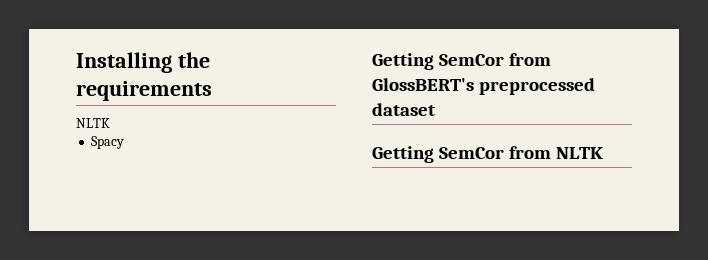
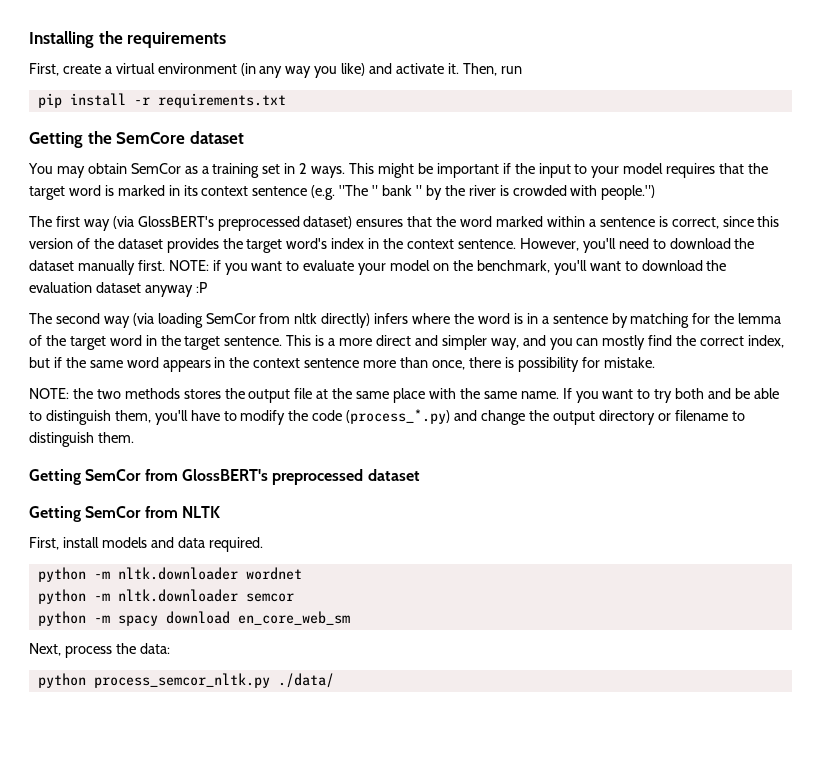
  Installing the requirements
- NLTK
- Spacy
+ First, create a virtual environment (in any way you like) and activate it. Then, run
+ pip install -r requirements.txt
+ Getting the SemCore dataset
+ You may obtain SemCor as a training set in 2 ways. This might be important if the input to your model requires that the target word is marked in its context sentence (e.g. "The " bank " by the river is crowded with people.")
+ The first way (via GlossBERT's preprocessed dataset) ensures that the word marked within a sentence is correct, since this version of the dataset provides the target word's index in the context sentence. However, you'll need to download the dataset manually first. NOTE: if you want to evaluate your model on the benchmark, you'll want to download the evaluation dataset anyway :P
+ The second way (via loading SemCor from nltk directly) infers where the word is in a sentence by matching for the lemma of the target word in the target sentence. This is a more direct and simpler way, and you can mostly find the correct index, but if the same word appears in the context sentence more than once, there is possibility for mistake.
+ NOTE: the two methods stores the output file at the same place with the same name. If you want to try both and be able to distinguish them, you'll have to modify the code (process_*.py) and change the output directory or filename to distinguish them.
+ First, install models and data required.
+ python -m nltk.downloader wordnet
+ python -m nltk.downloader semcor
+ python -m spacy download en_core_web_sm
+ Next, process the data:
+ python process_semcor_nltk.py ./data/

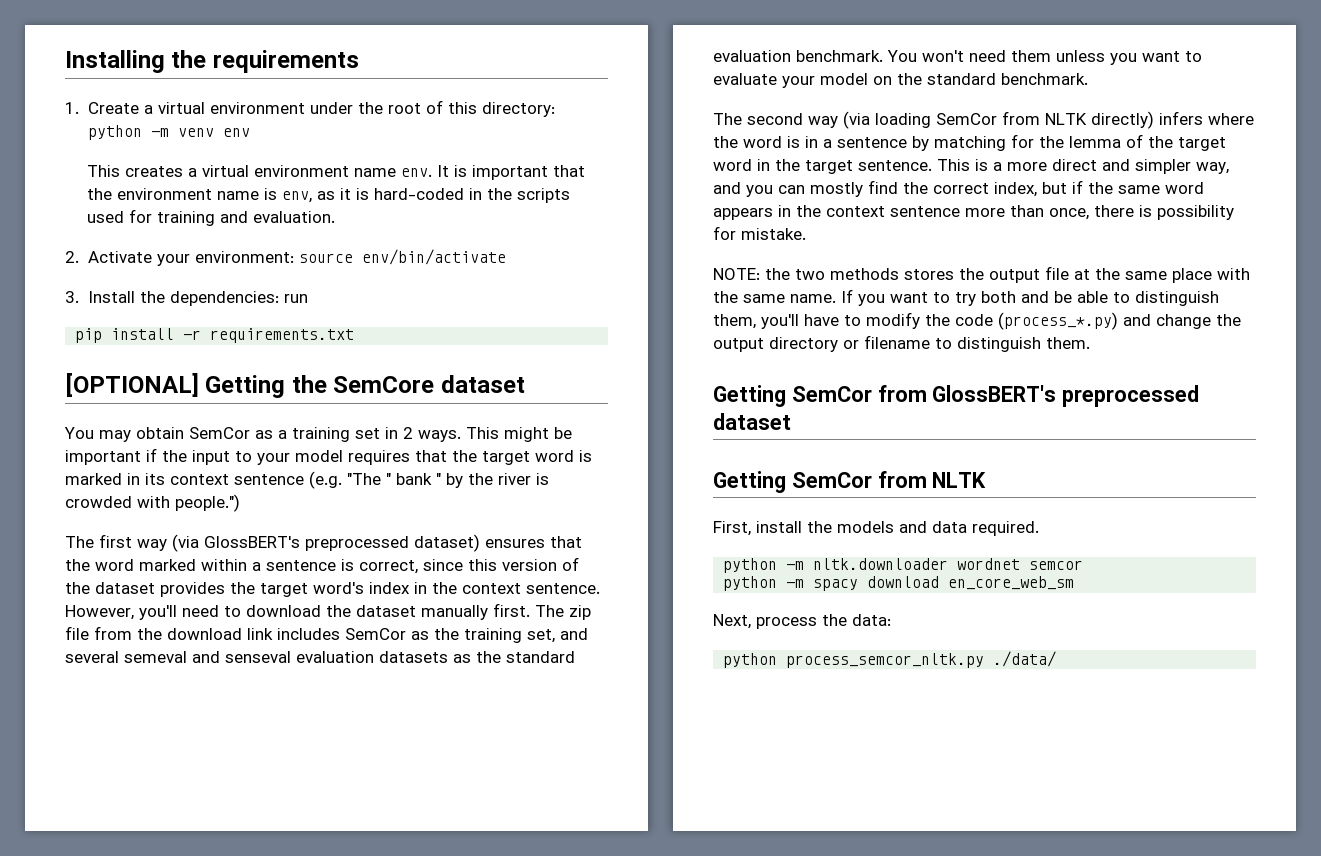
- First, create a virtual environment (in any way you like) and activate it. Then, run
+ 1. Create a virtual environment under the root of this directory: python -m venv env
+ This creates a virtual environment name env. It is important that the environment name is env, as it is hard-coded in the scripts used for training and evaluation.
+ 2. Activate your environment: source env/bin/activate
+ 3. Install the dependencies: run
- Getting the SemCore dataset
+ [OPTIONAL] Getting the SemCore dataset
- NOTE: if you want to evaluate your model on the benchmark, you'll want to download the evaluation dataset anyway :P
+ The zip file from the download link includes SemCor as the training set, and several semeval and senseval evaluation datasets as the standard evaluation benchmark. You won't need them unless you want to evaluate your model on the standard benchmark.
- The second way (via loading SemCor from nltk directly) infers where the word is in a sentence by matching for the lemma of the target word in the target sentence.
+ The second way (via loading SemCor from NLTK directly) infers where the word is in a sentence by matching for the lemma of the target word in the target sentence.
- First, install models and data required.
+ First, install the models and data required.
- python -m nltk.downloader wordnet
- python -m nltk.downloader semcor
+ python -m nltk.downloader wordnet semcor

